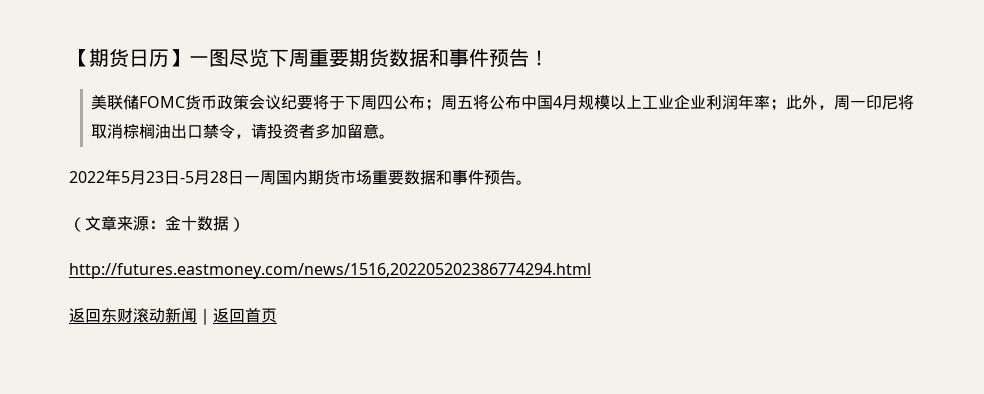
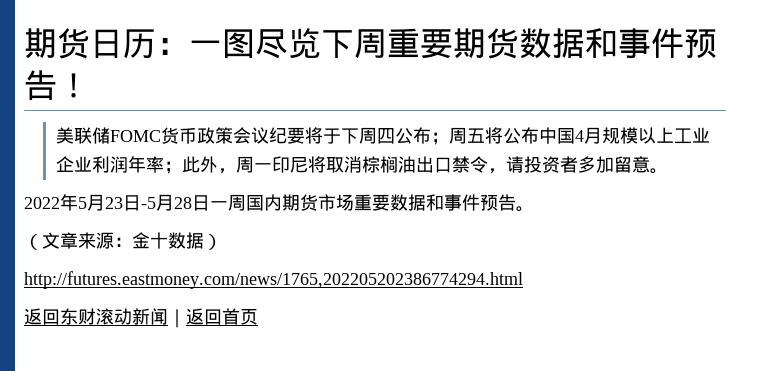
- 【期货日历】一图尽览下周重要期货数据和事件预告！
+ 期货日历：一图尽览下周重要期货数据和事件预告！
- http://futures.eastmoney.com/news/1516,202205202386774294.html
+ http://futures.eastmoney.com/news/1765,202205202386774294.html

